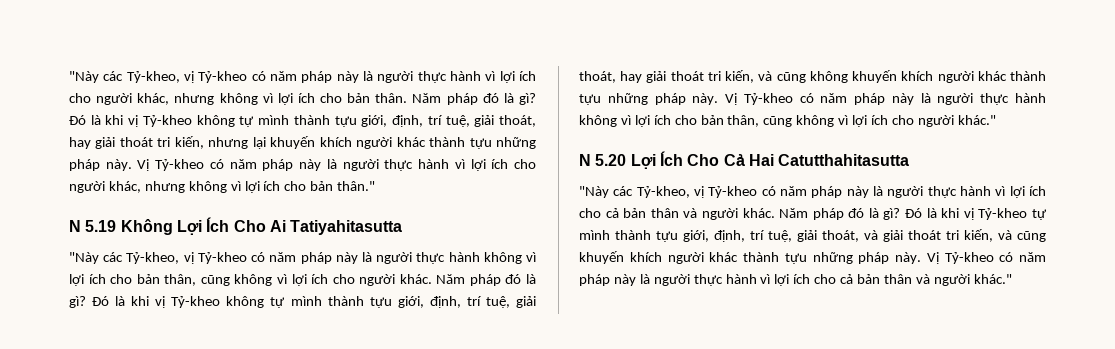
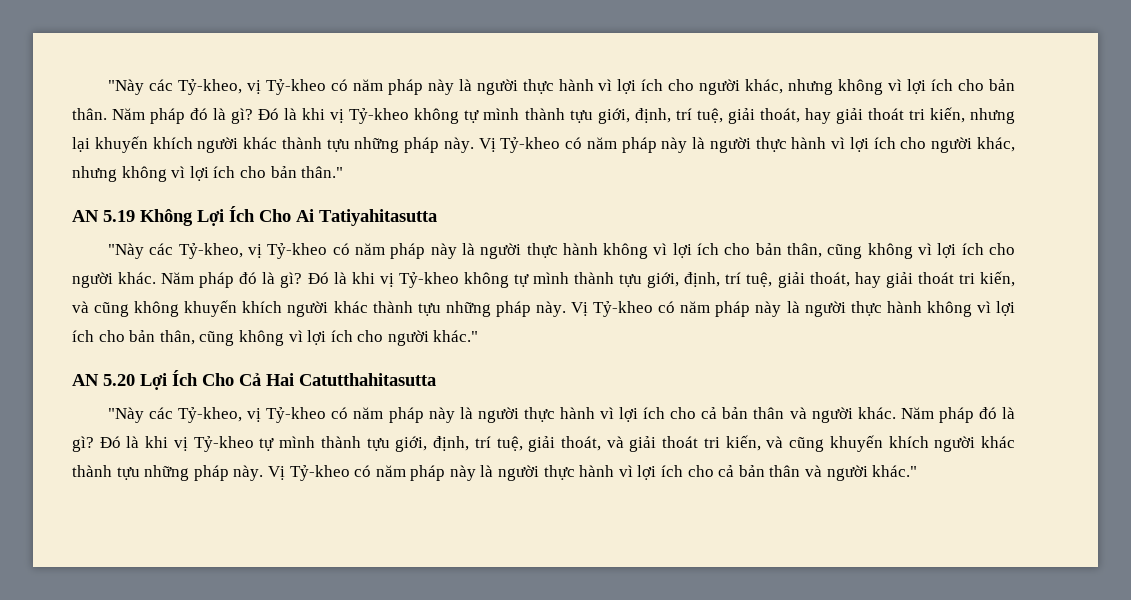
- N 5.19 Không Lợi Ích Cho Ai Tatiyahitasutta
+ AN 5.19 Không Lợi Ích Cho Ai Tatiyahitasutta
- N 5.20 Lợi Ích Cho Cả Hai Catutthahitasutta
+ AN 5.20 Lợi Ích Cho Cả Hai Catutthahitasutta

